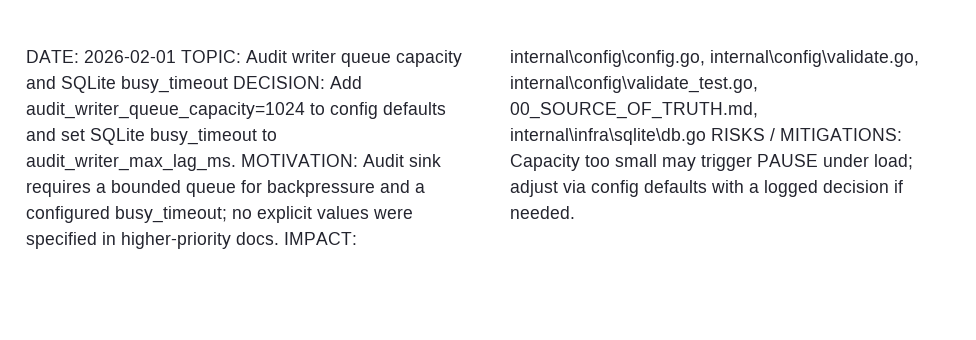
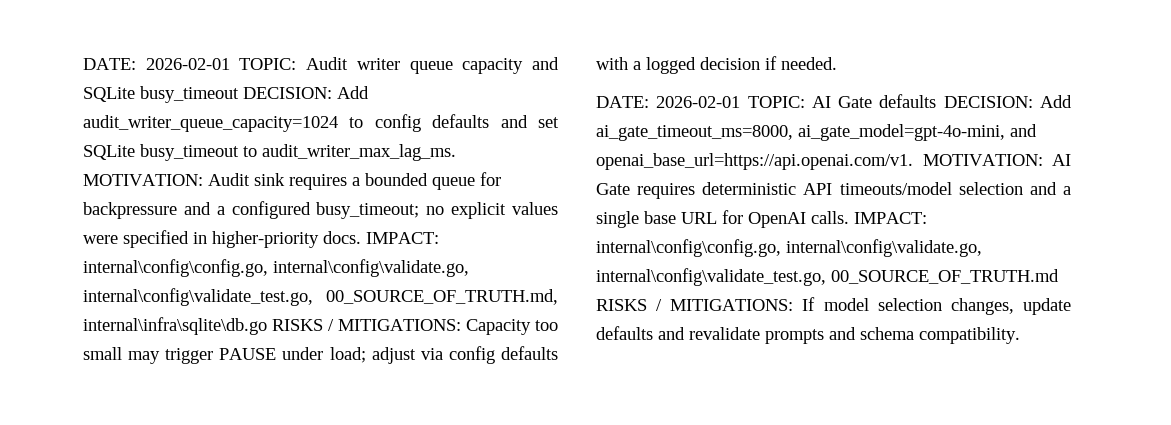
+ DATE: 2026-02-01 TOPIC: AI Gate defaults DECISION: Add ai_gate_timeout_ms=8000, ai_gate_model=gpt-4o-mini, and openai_base_url=https://api.openai.com/v1. MOTIVATION: AI Gate requires deterministic API timeouts/model selection and a single base URL for OpenAI calls. IMPACT: internal\config\config.go, internal\config\validate.go, internal\config\validate_test.go, 00_SOURCE_OF_TRUTH.md RISKS / MITIGATIONS: If model selection changes, update defaults and revalidate prompts and schema compatibility.

